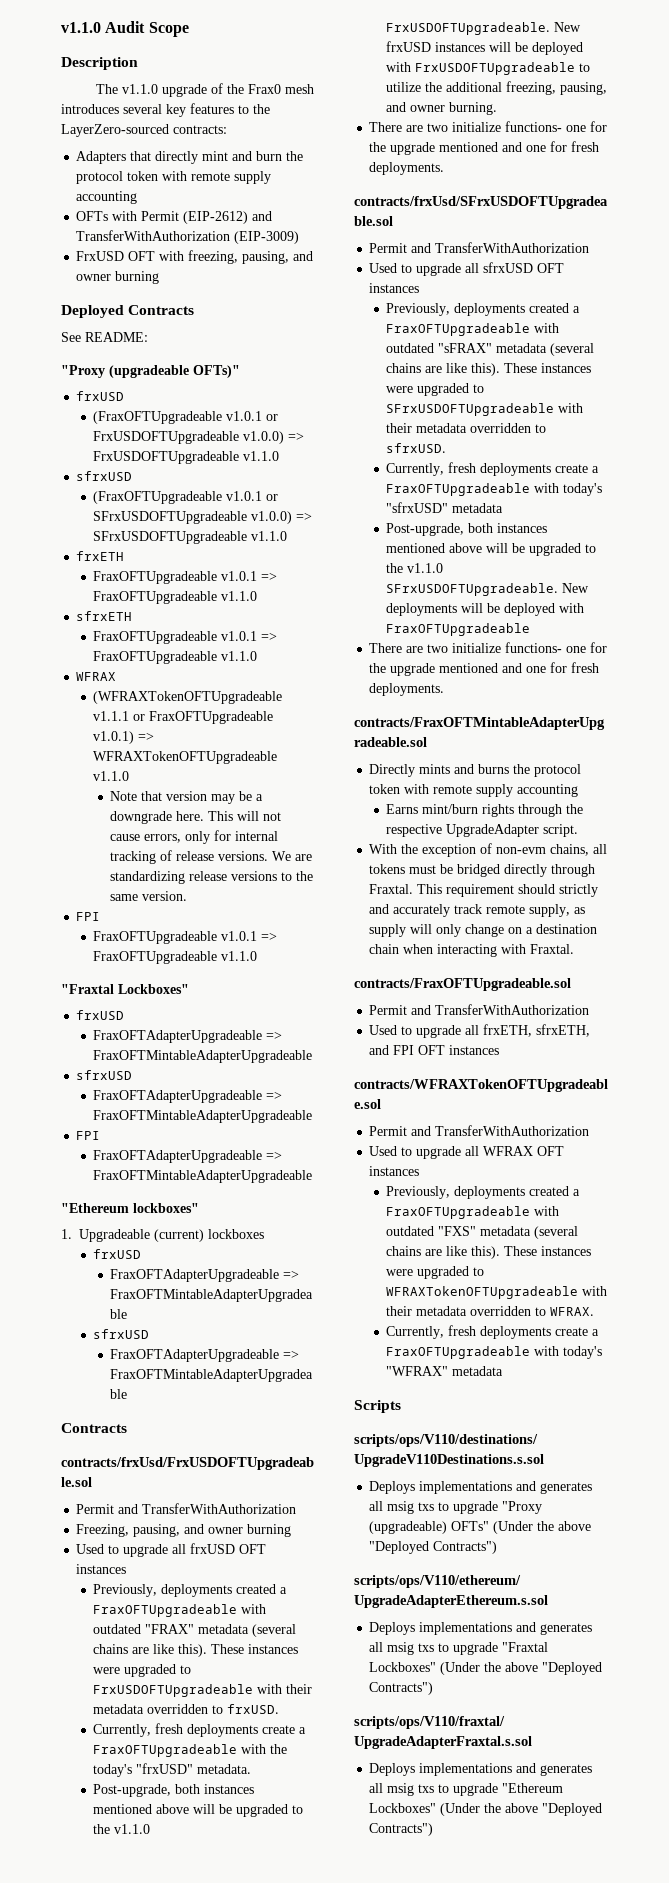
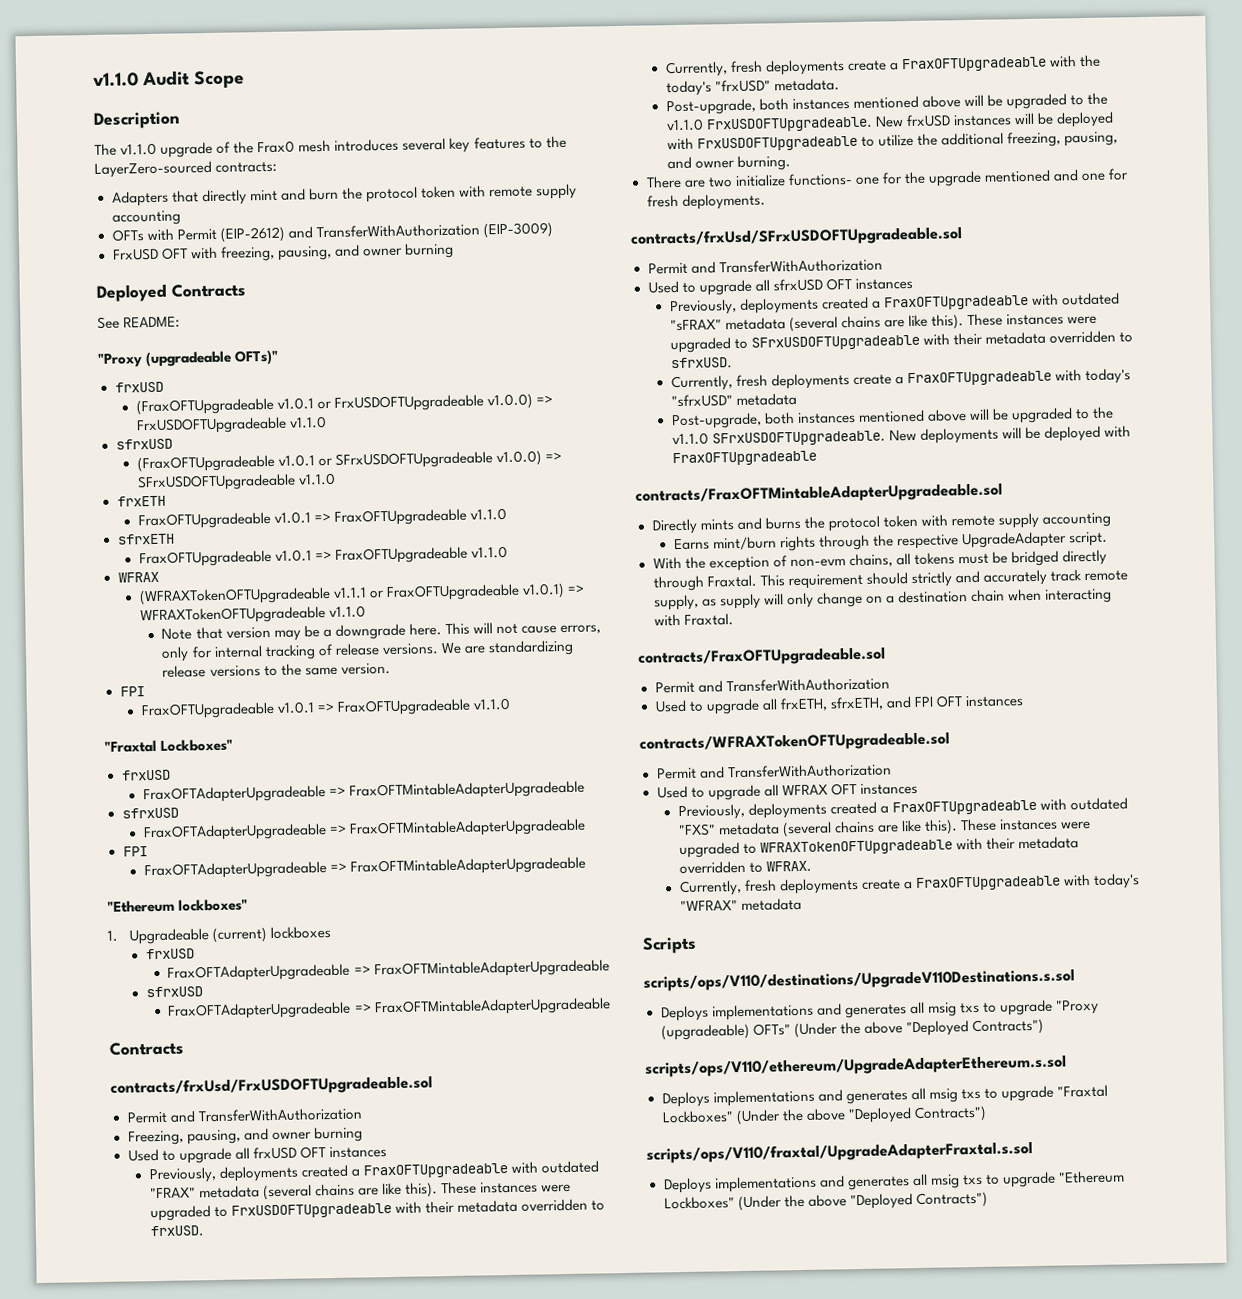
  New deployments will be deployed with FraxOFTUpgradeable
- There are two initialize functions- one for the upgrade mentioned and one for fresh deployments.

